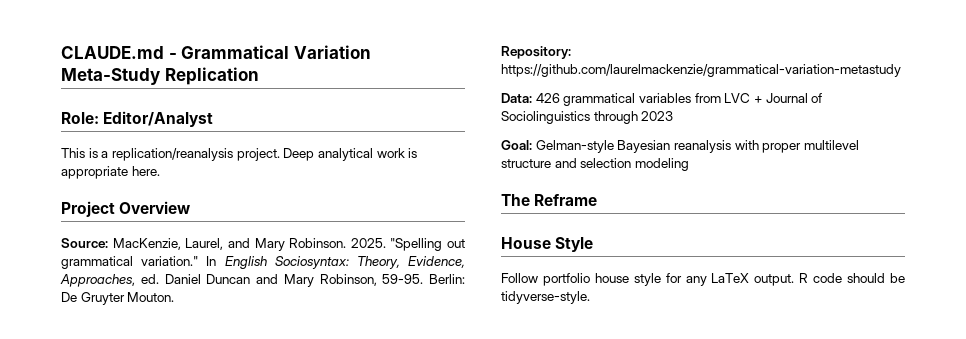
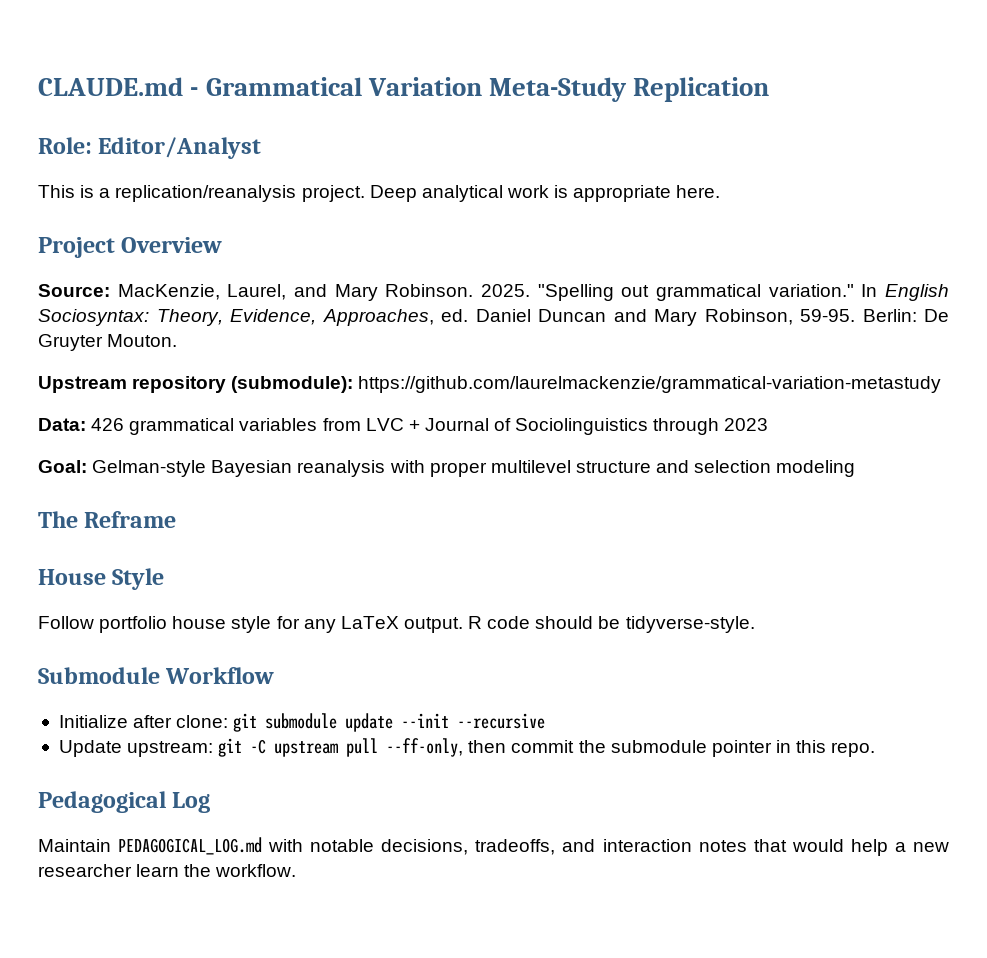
- Repository: https://github.com/laurelmackenzie/grammatical-variation-metastudy
+ Upstream repository (submodule): https://github.com/laurelmackenzie/grammatical-variation-metastudy
+ Submodule Workflow
+ Initialize after clone: git submodule update --init --recursive
+ Update upstream: git -C upstream pull --ff-only, then commit the submodule pointer in this repo.
+ Pedagogical Log
+ Maintain PEDAGOGICAL_LOG.md with notable decisions, tradeoffs, and interaction notes that would help a new researcher learn the workflow.

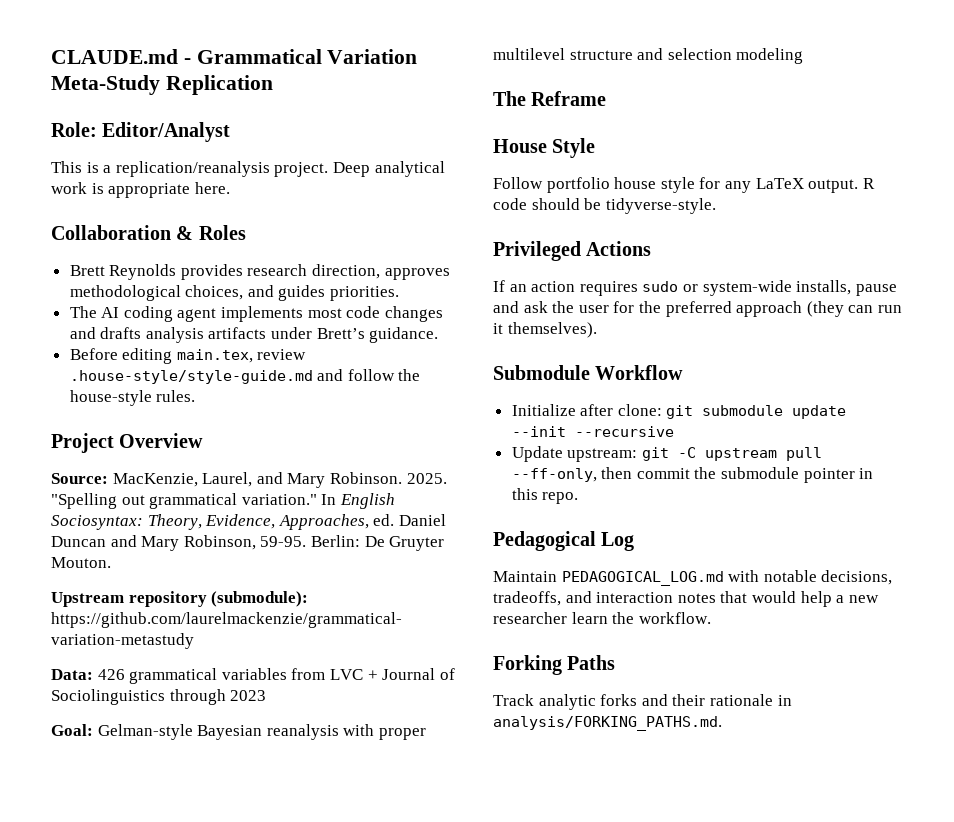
+ Collaboration & Roles
+ Brett Reynolds provides research direction, approves methodological choices, and guides priorities.
+ The AI coding agent implements most code changes and drafts analysis artifacts under Brett’s guidance.
+ Before editing main.tex, review .house-style/style-guide.md and follow the house-style rules.
+ Privileged Actions
+ If an action requires sudo or system-wide installs, pause and ask the user for the preferred approach (they can run it themselves).
+ Forking Paths
+ Track analytic forks and their rationale in analysis/FORKING_PATHS.md.

